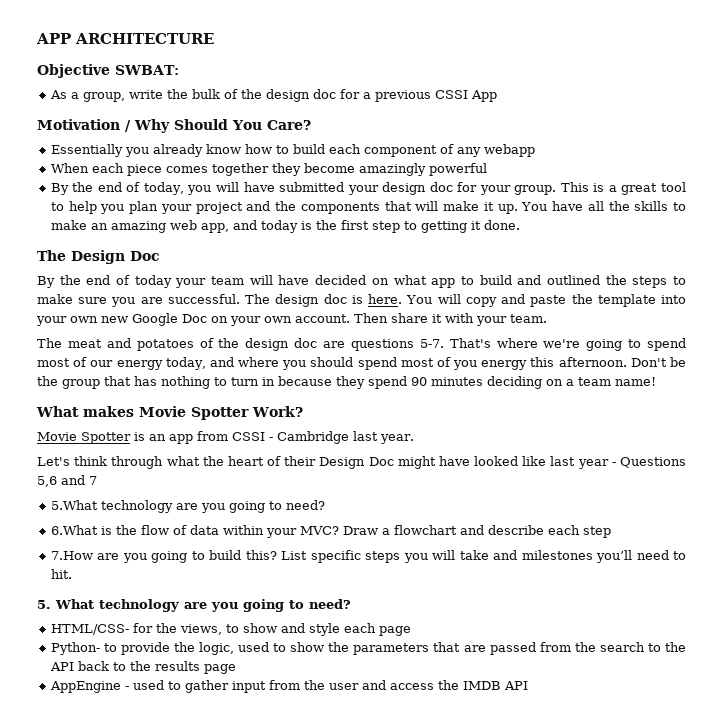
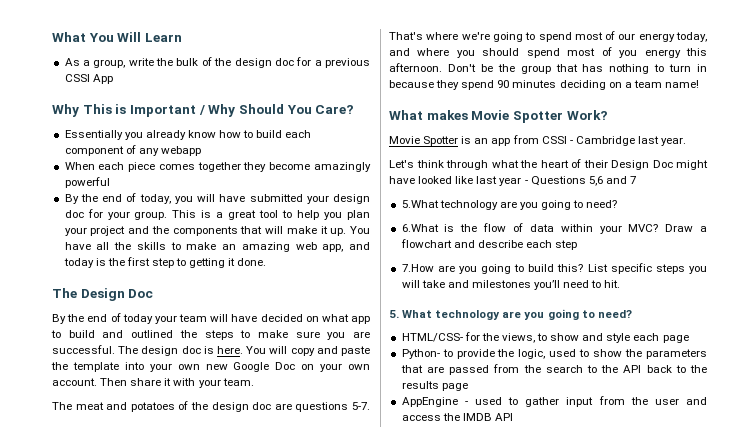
- APP ARCHITECTURE
- Objective SWBAT:
+ What You Will Learn
- Motivation / Why Should You Care?
+ Why This is Important / Why Should You Care?

